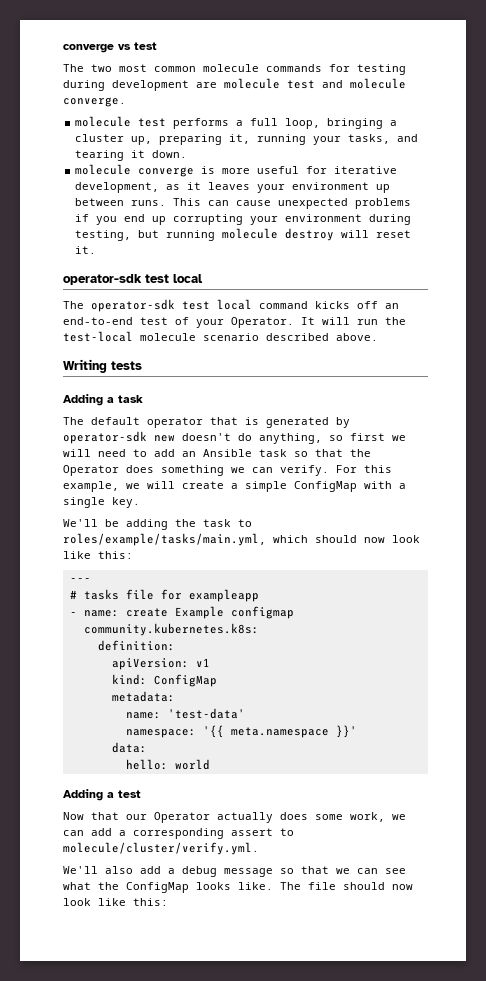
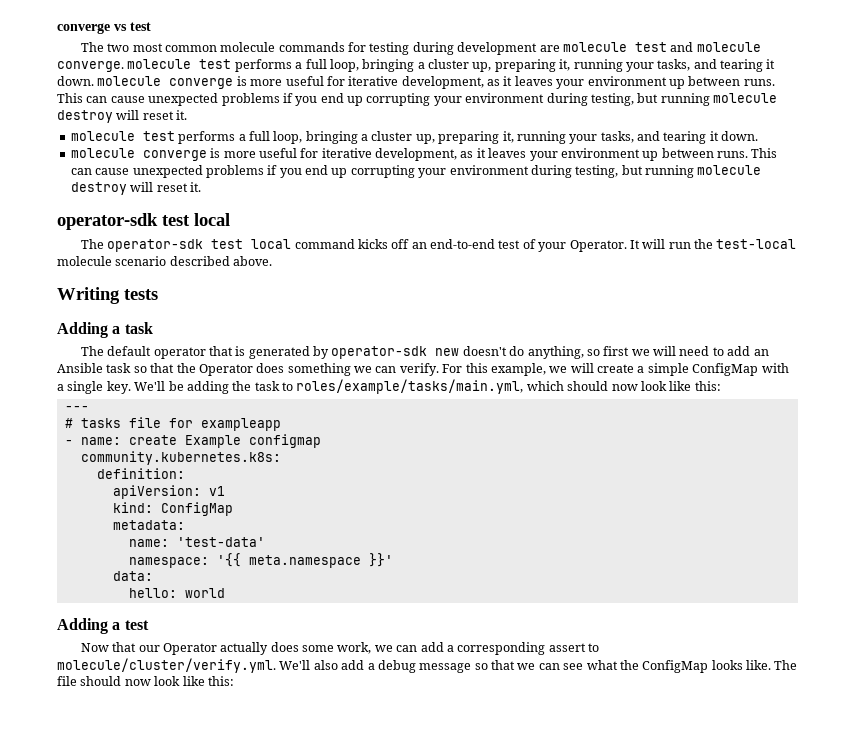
- The two most common molecule commands for testing during development are molecule test and molecule converge.
+ The two most common molecule commands for testing during development are molecule test and molecule converge. molecule test performs a full loop, bringing a cluster up, preparing it, running your tasks, and tearing it down. molecule converge is more useful for iterative development, as it leaves your environment up between runs. This can cause unexpected problems if you end up corrupting your environment during testing, but running molecule destroy will reset it.
- For this example, we will create a simple ConfigMap with a single key.
- We'll be adding the task to roles/example/tasks/main.yml, which should now look like this:
+ For this example, we will create a simple ConfigMap with a single key. We'll be adding the task to roles/example/tasks/main.yml, which should now look like this:
- Now that our Operator actually does some work, we can add a corresponding assert to molecule/cluster/verify.yml.
- We'll also add a debug message so that we can see what the ConfigMap looks like.
+ Now that our Operator actually does some work, we can add a corresponding assert to molecule/cluster/verify.yml. We'll also add a debug message so that we can see what the ConfigMap looks like.

